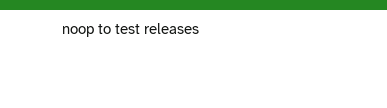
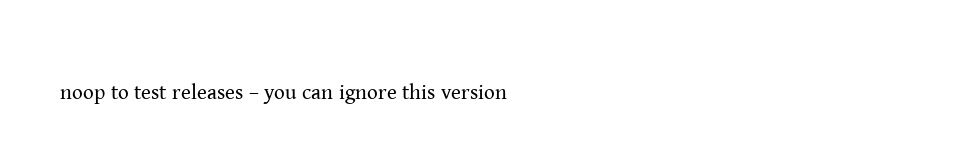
- noop to test releases
+ noop to test releases – you can ignore this version

